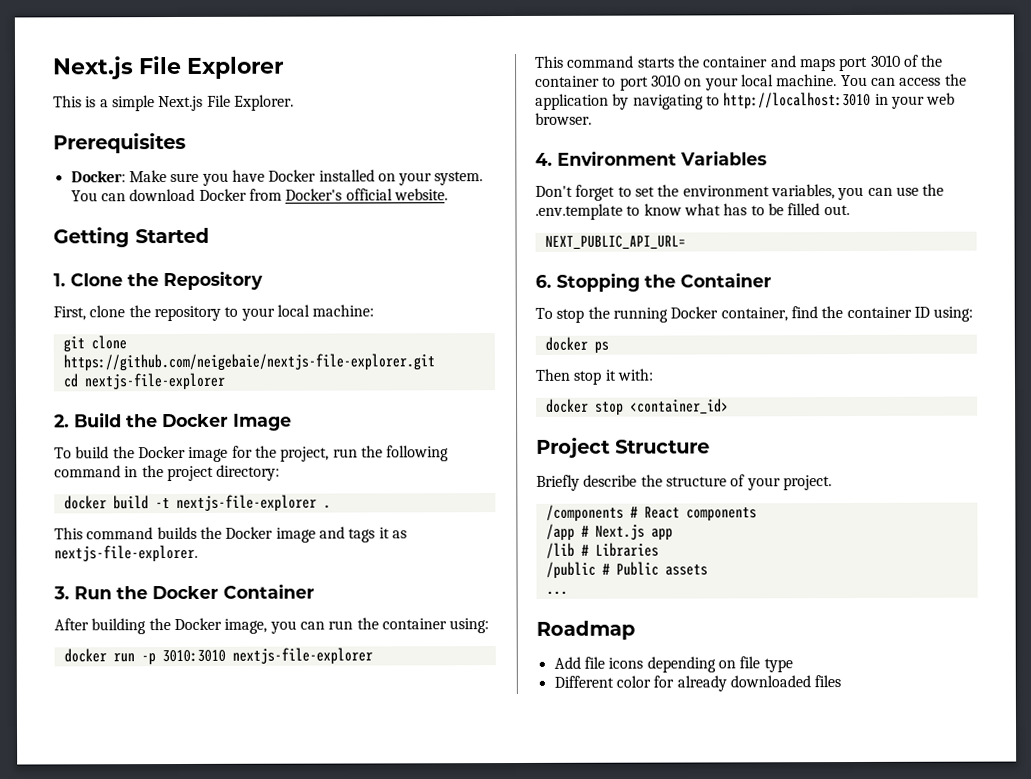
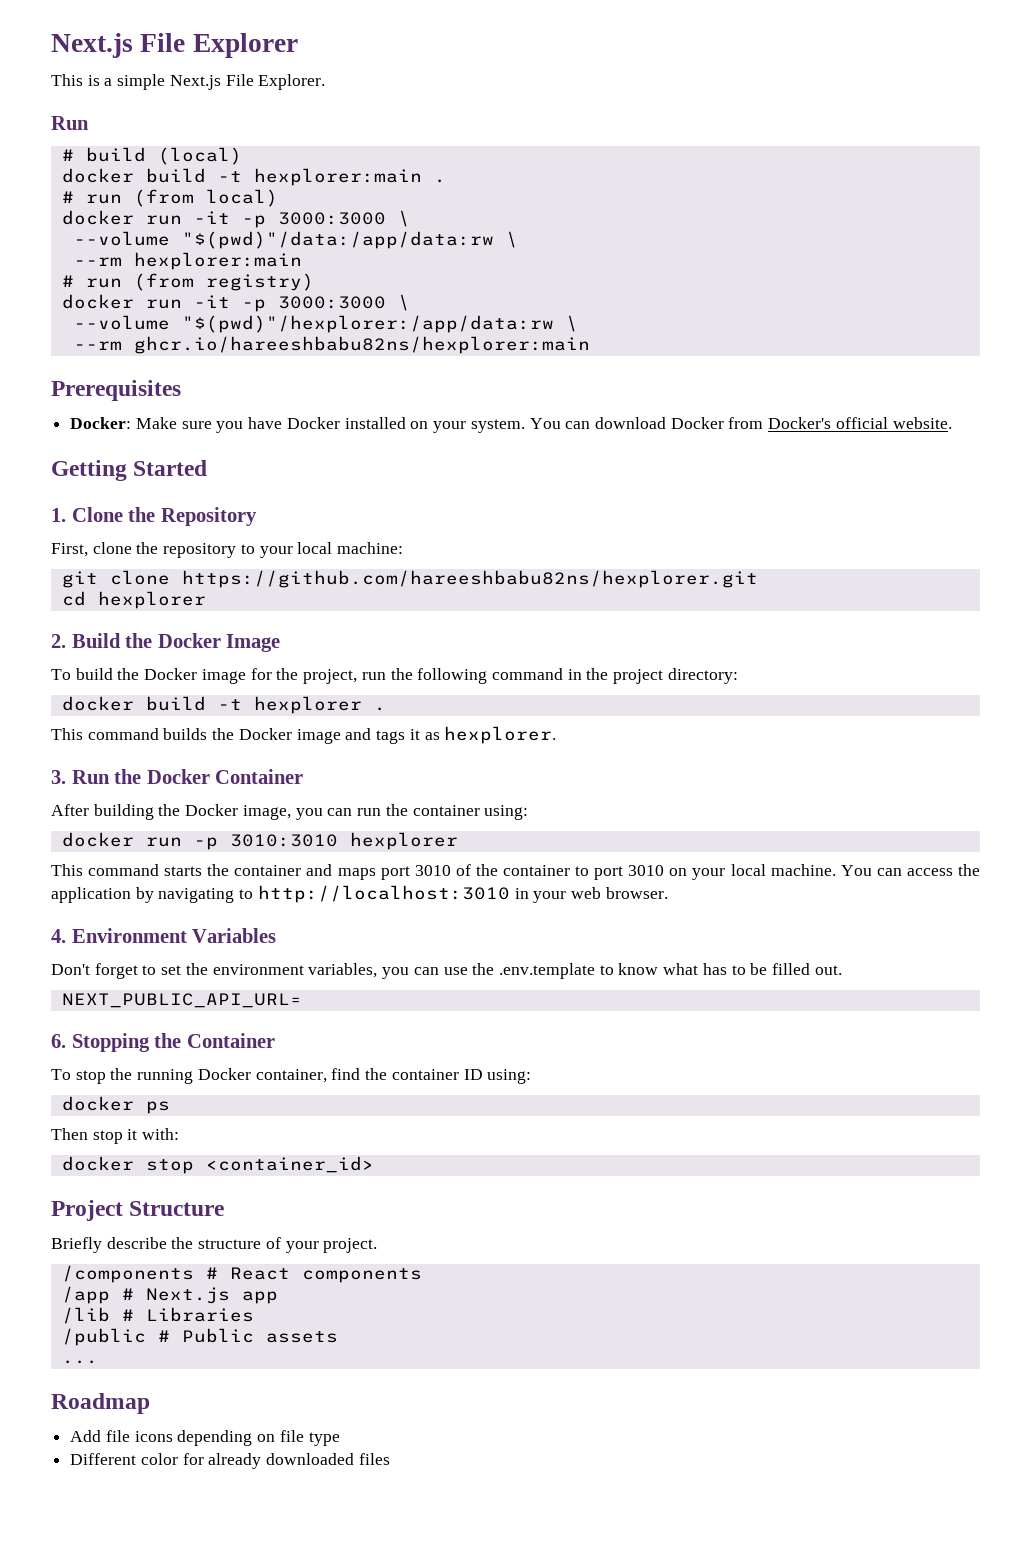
  This is a simple Next.js File Explorer.
+ Run
+ # build (local)
+ docker build -t hexplorer:main .
+ # run (from local)
+ docker run -it -p 3000:3000 \
+ --volume "$(pwd)"/data:/app/data:rw \
+ --rm hexplorer:main
+ # run (from registry)
+ docker run -it -p 3000:3000 \
+ --volume "$(pwd)"/hexplorer:/app/data:rw \
+ --rm ghcr.io/hareeshbabu82ns/hexplorer:main
- git clone https://github.com/neigebaie/nextjs-file-explorer.git
+ git clone https://github.com/hareeshbabu82ns/hexplorer.git
- cd nextjs-file-explorer
+ cd hexplorer
- docker build -t nextjs-file-explorer .
+ docker build -t hexplorer .
- This command builds the Docker image and tags it as nextjs-file-explorer.
+ This command builds the Docker image and tags it as hexplorer.
- docker run -p 3010:3010 nextjs-file-explorer
+ docker run -p 3010:3010 hexplorer

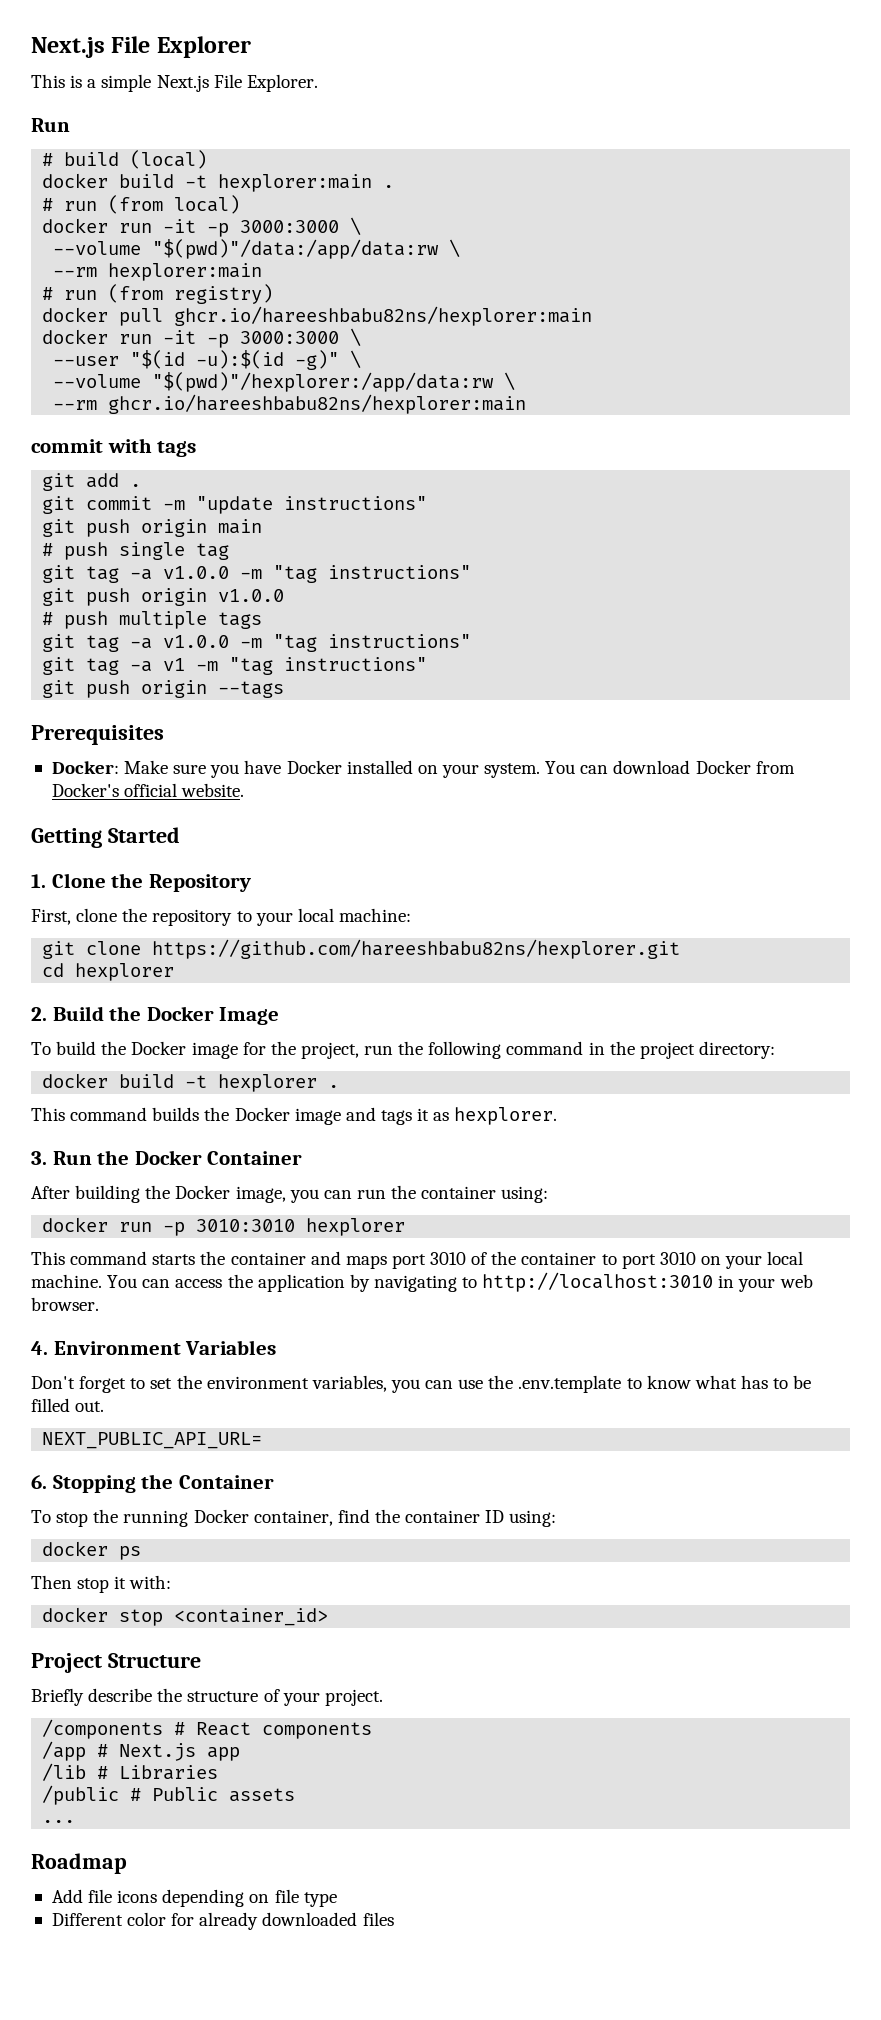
  # run (from registry)
+ docker pull ghcr.io/hareeshbabu82ns/hexplorer:main
  docker run -it -p 3000:3000 \
+ --user "$(id -u):$(id -g)" \
+ commit with tags
+ git add .
+ git commit -m "update instructions"
+ git push origin main
+ # push single tag
+ git tag -a v1.0.0 -m "tag instructions"
+ git push origin v1.0.0
+ # push multiple tags
+ git tag -a v1.0.0 -m "tag instructions"
+ git tag -a v1 -m "tag instructions"
+ git push origin --tags

